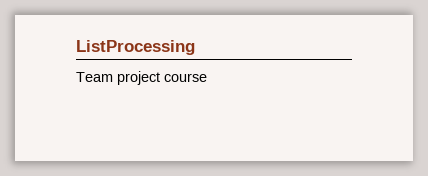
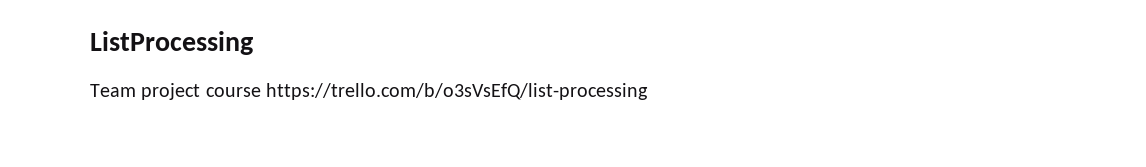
- Team project course
+ Team project course https://trello.com/b/o3sVsEfQ/list-processing

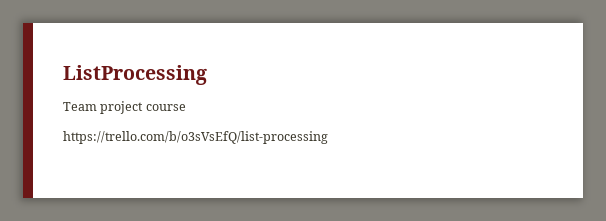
- Team project course https://trello.com/b/o3sVsEfQ/list-processing
+ Team project course
+ https://trello.com/b/o3sVsEfQ/list-processing

